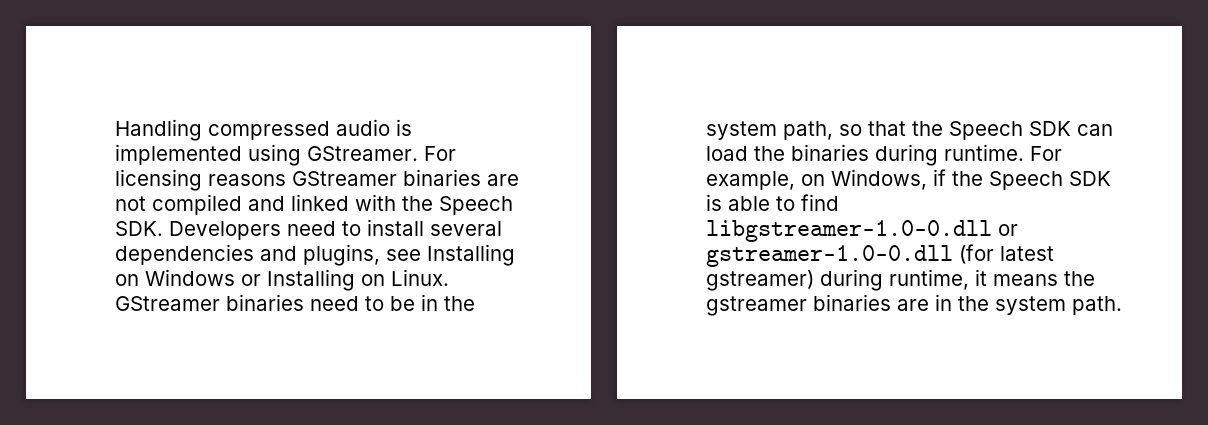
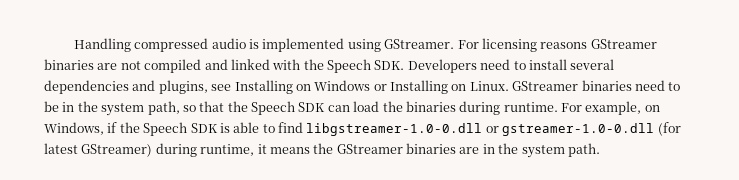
- For example, on Windows, if the Speech SDK is able to find libgstreamer-1.0-0.dll or gstreamer-1.0-0.dll (for latest gstreamer) during runtime, it means the gstreamer binaries are in the system path.
+ For example, on Windows, if the Speech SDK is able to find libgstreamer-1.0-0.dll or gstreamer-1.0-0.dll (for latest GStreamer) during runtime, it means the GStreamer binaries are in the system path.

